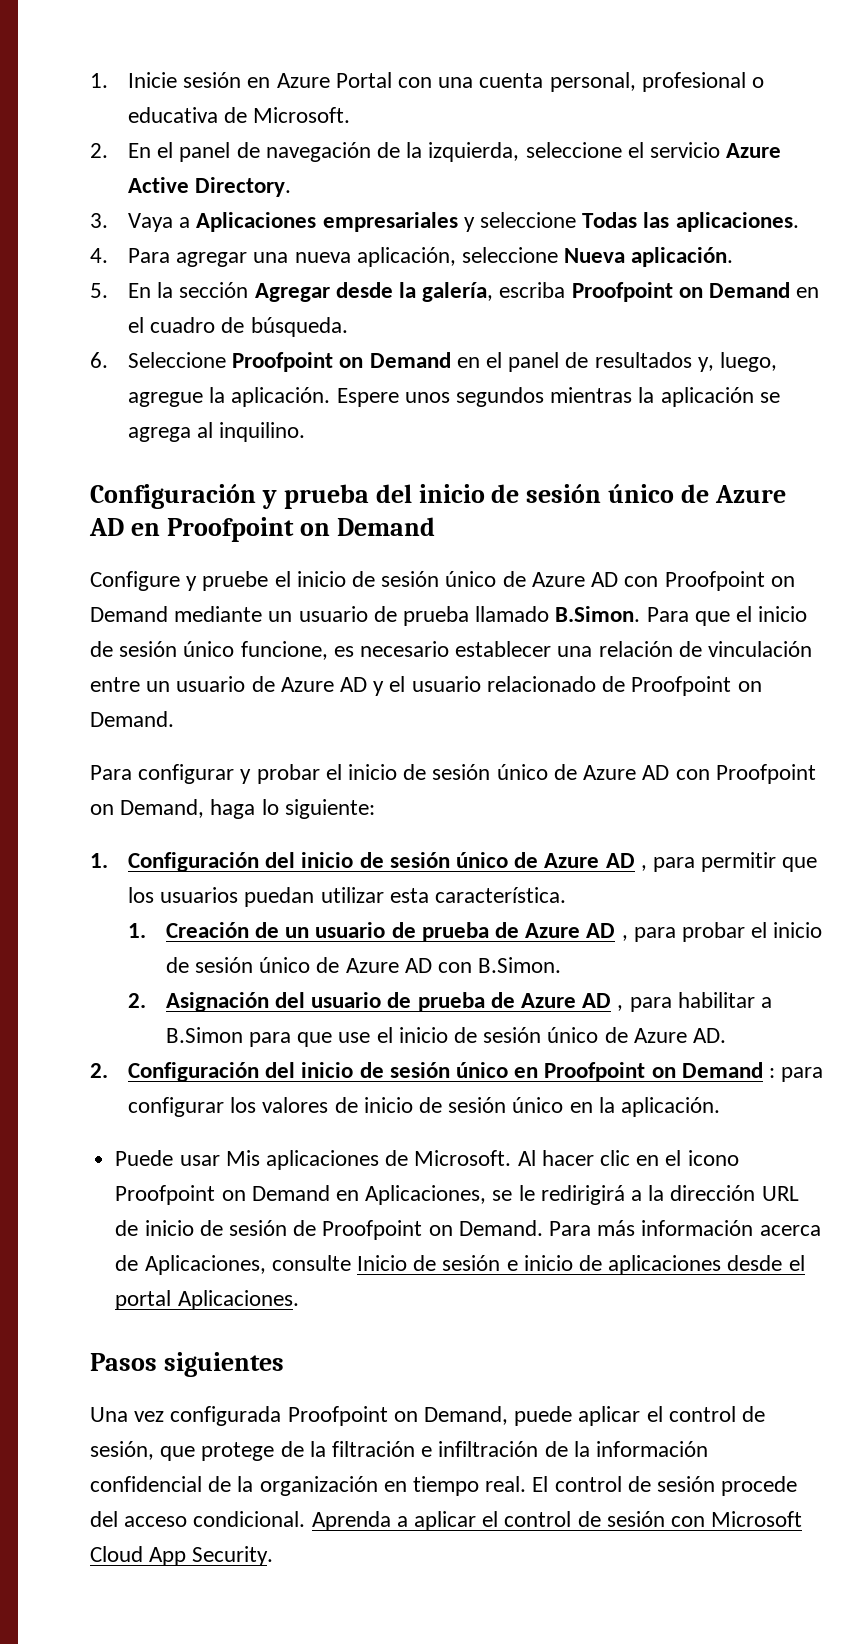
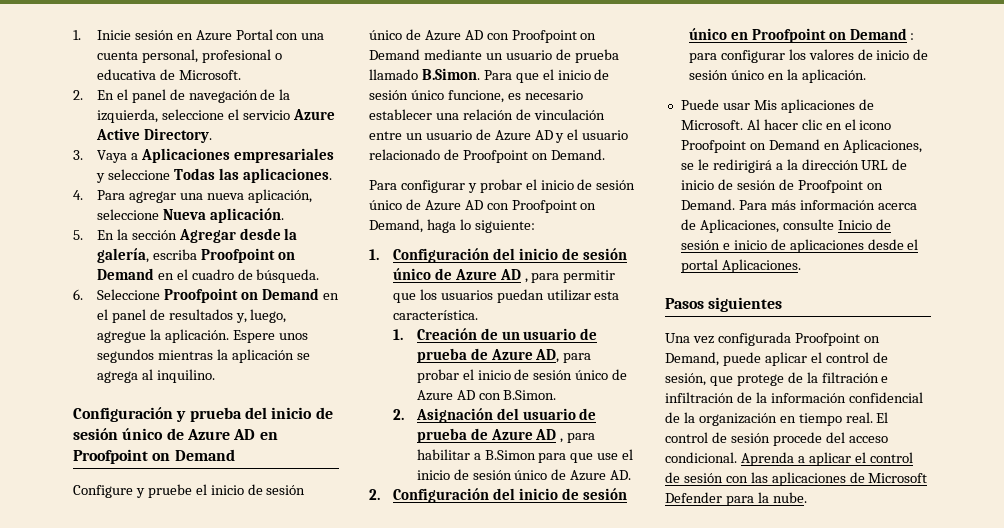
- 1. Creación de un usuario de prueba de Azure AD , para probar el inicio de sesión único de Azure AD con B.Simon.
+ 1. Creación de un usuario de prueba de Azure AD, para probar el inicio de sesión único de Azure AD con B.Simon.
- Aprenda a aplicar el control de sesión con Microsoft Cloud App Security.
+ Aprenda a aplicar el control de sesión con las aplicaciones de Microsoft Defender para la nube.

